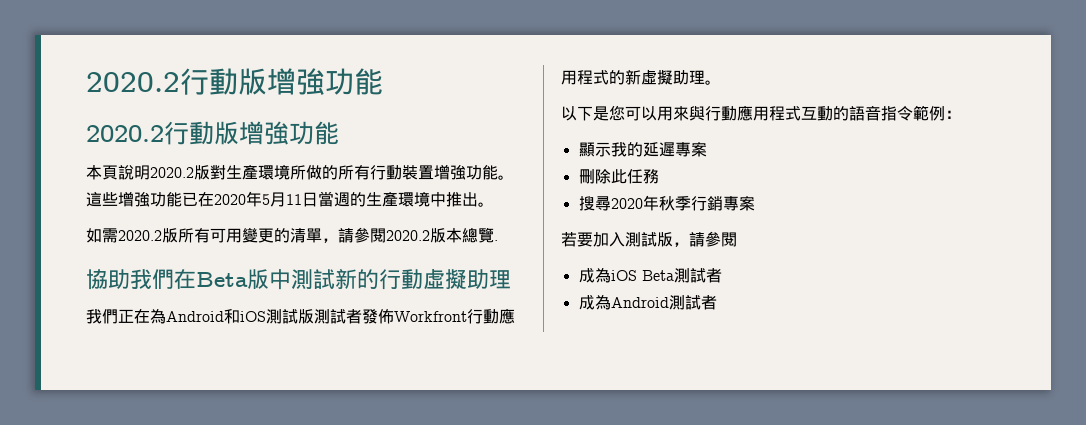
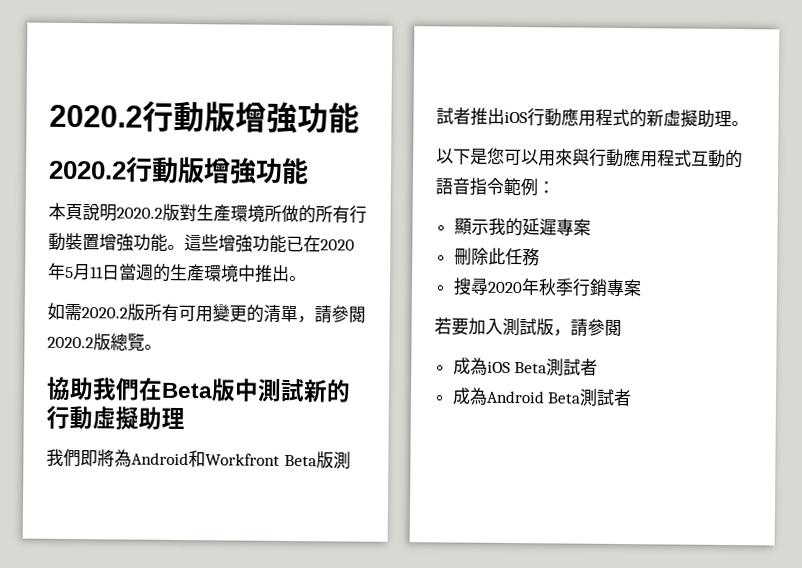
- 如需2020.2版所有可用變更的清單，請參閱2020.2版本總覽.
+ 如需2020.2版所有可用變更的清單，請參閱2020.2版總覽。
- 我們正在為Android和iOS測試版測試者發佈Workfront行動應用程式的新虛擬助理。
+ 我們即將為Android和Workfront Beta版測試者推出iOS行動應用程式的新虛擬助理。
- 成為Android測試者
+ 成為Android Beta測試者

